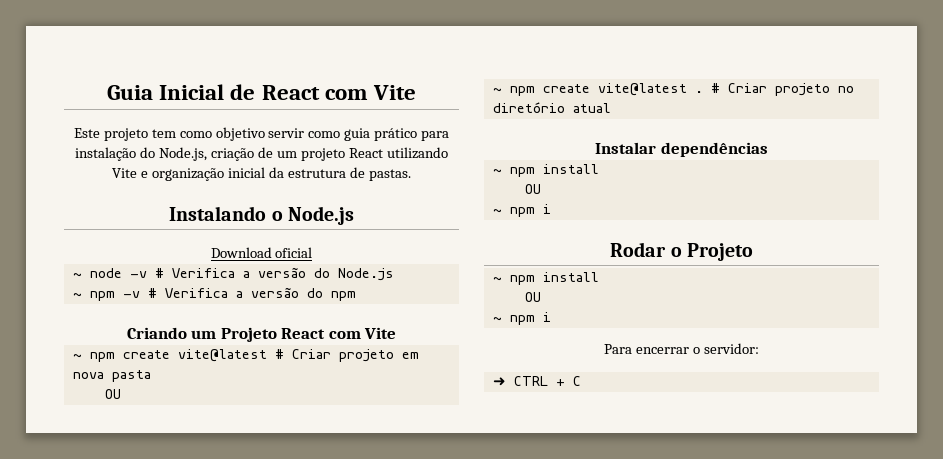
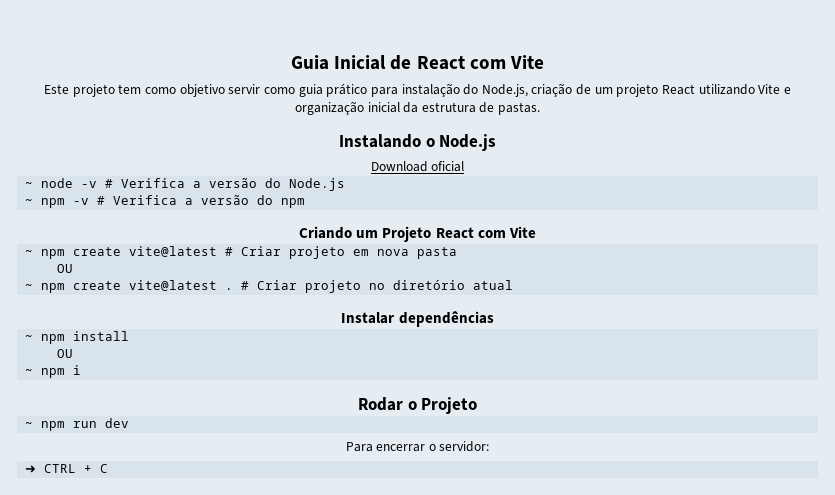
  Rodar o Projeto
- ~ npm install
- OU
- ~ npm i
+ ~ npm run dev

